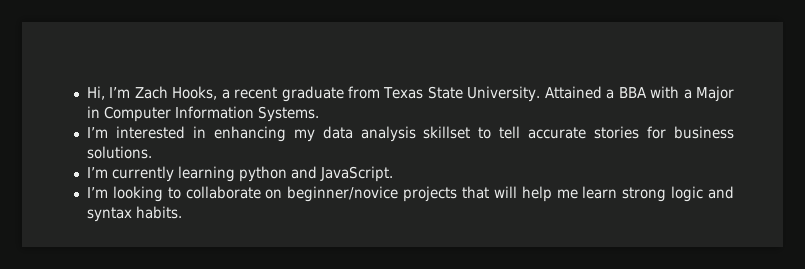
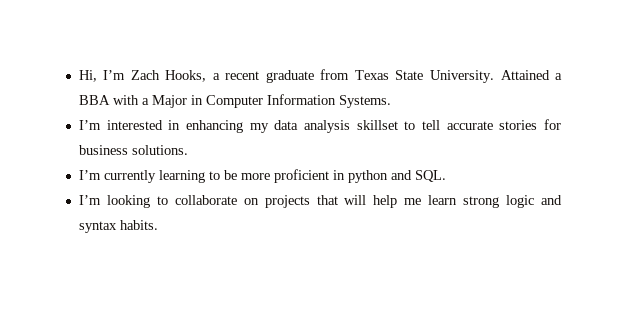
- I’m currently learning python and JavaScript.
+ I’m currently learning to be more proficient in python and SQL.
- I’m looking to collaborate on beginner/novice projects that will help me learn strong logic and syntax habits.
+ I’m looking to collaborate on projects that will help me learn strong logic and syntax habits.

